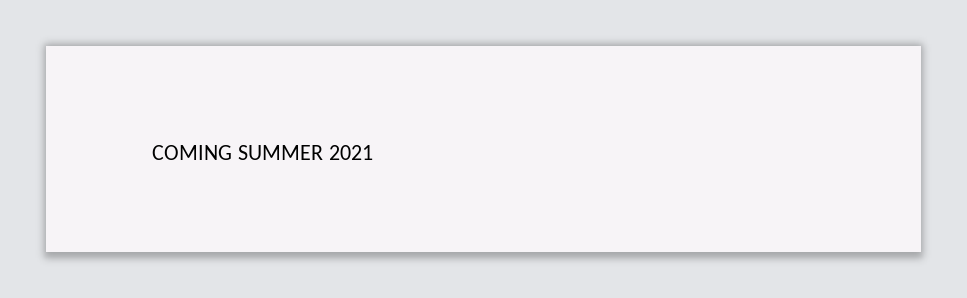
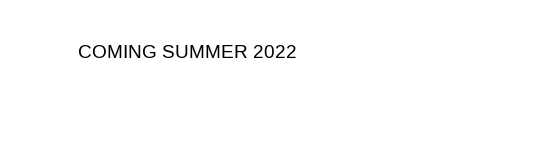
- COMING SUMMER 2021
+ COMING SUMMER 2022

